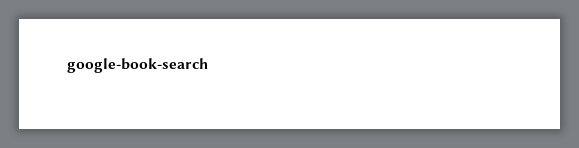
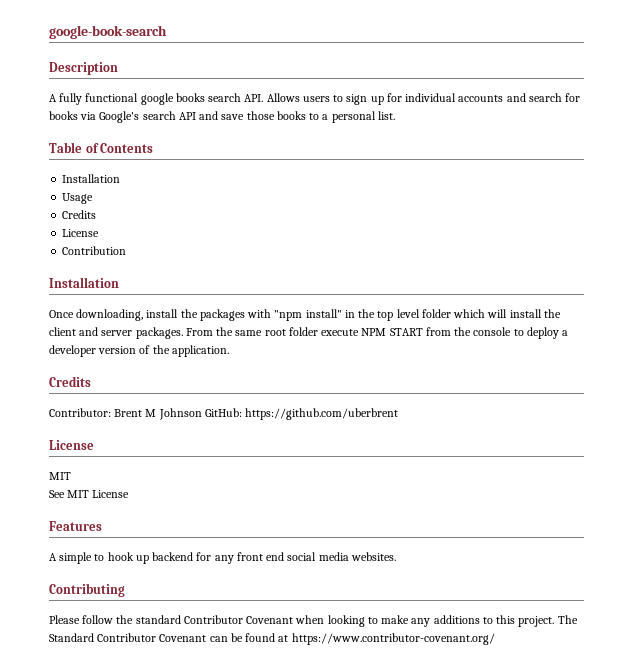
+ Description
+ A fully functional google books search API. Allows users to sign up for individual accounts and search for books via Google's search API and save those books to a personal list.
+ Table of Contents
+ Installation
+ Usage
+ Credits
+ License
+ Contribution
+ Installation
+ Once downloading, install the packages with "npm install" in the top level folder which will install the client and server packages. From the same root folder execute NPM START from the console to deploy a developer version of the application.
+ Credits
+ Contributor: Brent M Johnson GitHub: https://github.com/uberbrent
+ License
+ MIT
+ See MIT License
+ Features
+ A simple to hook up backend for any front end social media websites.
+ Contributing
+ Please follow the standard Contributor Covenant when looking to make any additions to this project. The Standard Contributor Covenant can be found at https://www.contributor-covenant.org/

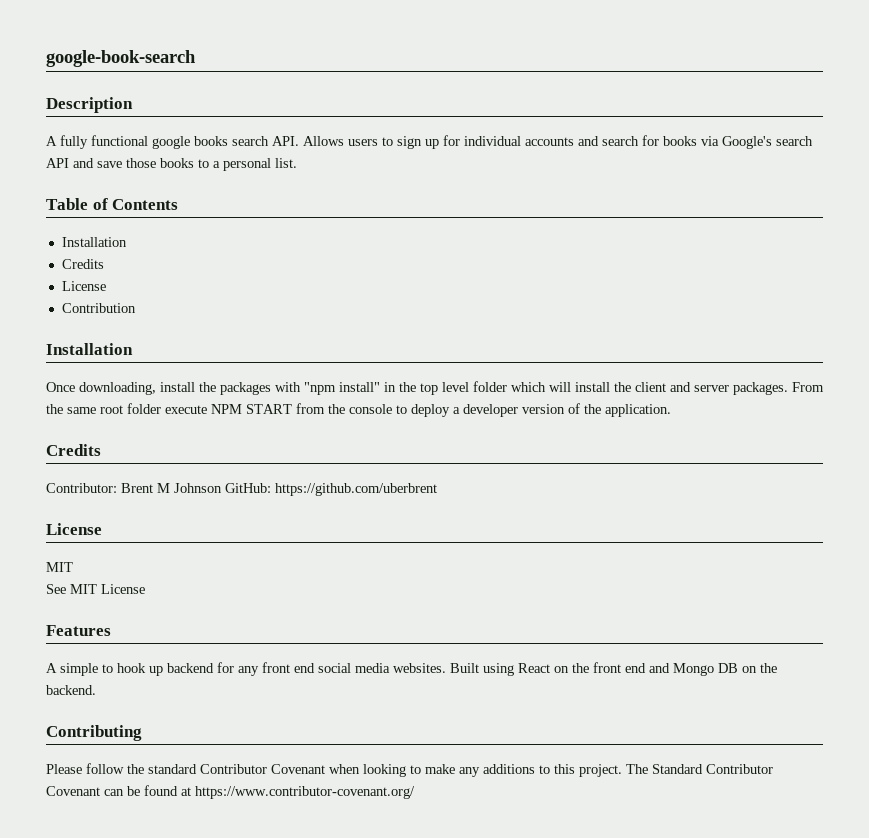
- Usage
+ Built using React on the front end and Mongo DB on the backend.

